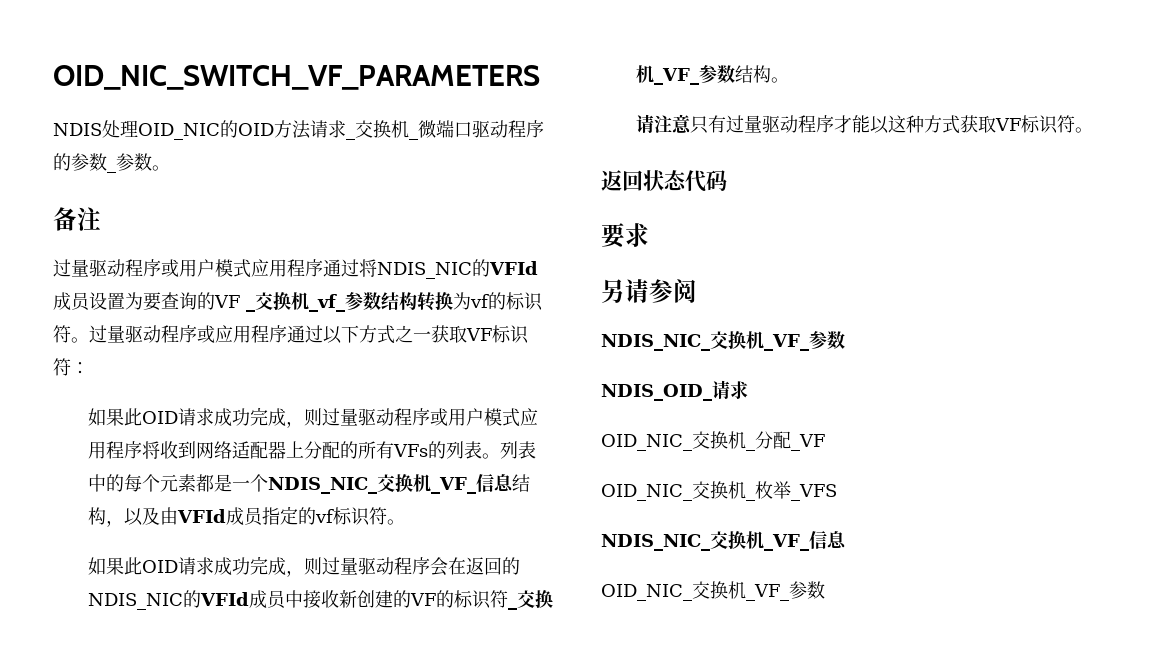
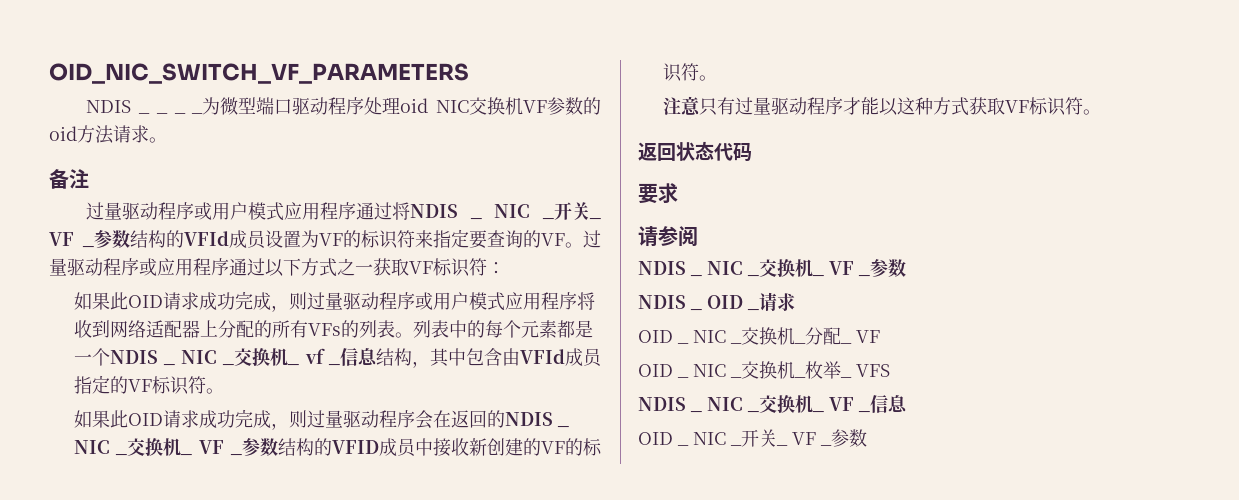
- NDIS处理OID_NIC的OID方法请求_交换机_微端口驱动程序的参数_参数。
+ NDIS _ _ _ _为微型端口驱动程序处理oid NIC交换机VF参数的oid方法请求。
- 过量驱动程序或用户模式应用程序通过将NDIS_NIC的VFId成员设置为要查询的VF _交换机_vf_参数结构转换为vf的标识符。
+ 过量驱动程序或用户模式应用程序通过将NDIS _ NIC _开关_ VF _参数结构的VFId成员设置为VF的标识符来指定要查询的VF。
- 列表中的每个元素都是一个NDIS_NIC_交换机_VF_信息结构，以及由VFId成员指定的vf标识符。
+ 列表中的每个元素都是一个NDIS _ NIC _交换机_ vf _信息结构，其中包含由VFId成员指定的VF标识符。
- 如果此OID请求成功完成，则过量驱动程序会在返回的NDIS_NIC的VFId成员中接收新创建的VF的标识符_交换机_VF_参数结构。
- 请注意只有过量驱动程序才能以这种方式获取VF标识符。
+ 如果此OID请求成功完成，则过量驱动程序会在返回的NDIS _ NIC _交换机_ VF _参数结构的VFID成员中接收新创建的VF的标识符。
+ 注意只有过量驱动程序才能以这种方式获取VF标识符。
- 另请参阅
- NDIS_NIC_交换机_VF_参数
- NDIS_OID_请求
- OID_NIC_交换机_分配_VF
- OID_NIC_交换机_枚举_VFS
- NDIS_NIC_交换机_VF_信息
- OID_NIC_交换机_VF_参数
+ 请参阅
+ NDIS _ NIC _交换机_ VF _参数
+ NDIS _ OID _请求
+ OID _ NIC _交换机_分配_ VF
+ OID _ NIC _交换机_枚举_ VFS
+ NDIS _ NIC _交换机_ VF _信息
+ OID _ NIC _开关_ VF _参数

